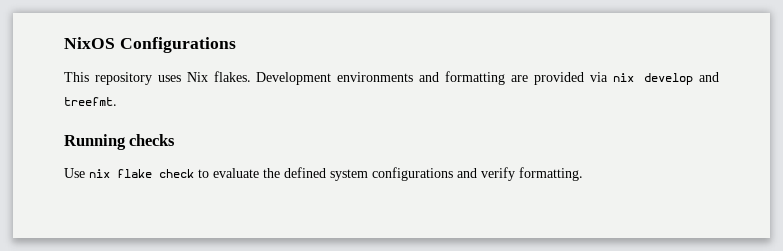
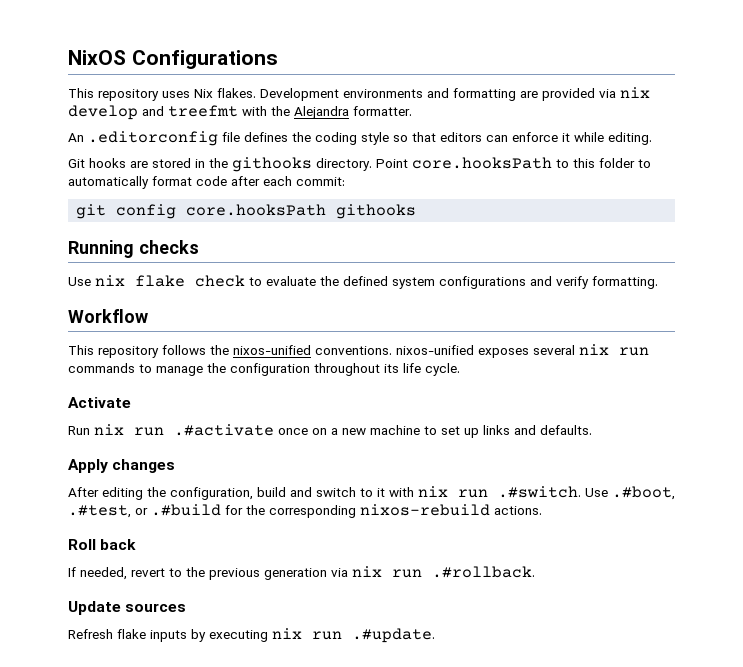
- Development environments and formatting are provided via nix develop and treefmt.
+ Development environments and formatting are provided via nix develop and treefmt with the Alejandra formatter.
+ An .editorconfig file defines the coding style so that editors can enforce it while editing.
+ Git hooks are stored in the githooks directory. Point core.hooksPath to this folder to automatically format code after each commit:
+ git config core.hooksPath githooks
+ Workflow
+ This repository follows the nixos-unified conventions. nixos-unified exposes several nix run commands to manage the configuration throughout its life cycle.
+ Activate
+ Run nix run .#activate once on a new machine to set up links and defaults.
+ Apply changes
+ After editing the configuration, build and switch to it with nix run .#switch. Use .#boot, .#test, or .#build for the corresponding nixos-rebuild actions.
+ Roll back
+ If needed, revert to the previous generation via nix run .#rollback.
+ Update sources
+ Refresh flake inputs by executing nix run .#update.

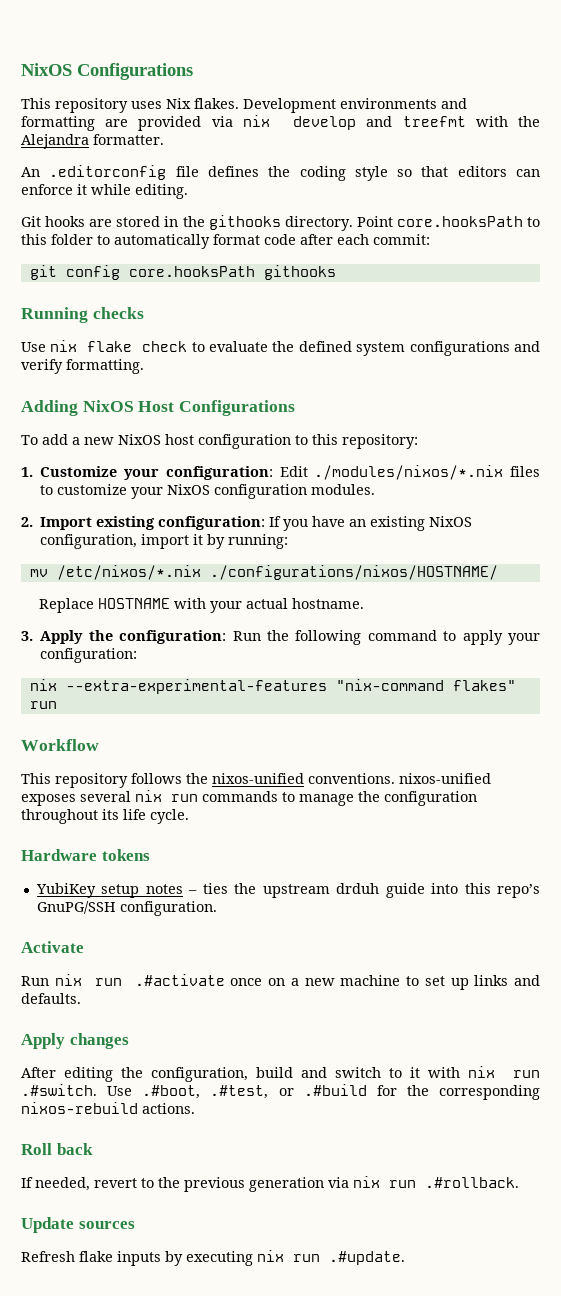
+ Adding NixOS Host Configurations
+ To add a new NixOS host configuration to this repository:
+ 1. Customize your configuration: Edit ./modules/nixos/*.nix files to customize your NixOS configuration modules.
+ 2. Import existing configuration: If you have an existing NixOS configuration, import it by running:
+ mv /etc/nixos/*.nix ./configurations/nixos/HOSTNAME/
+ Replace HOSTNAME with your actual hostname.
+ 3. Apply the configuration: Run the following command to apply your configuration:
+ nix --extra-experimental-features "nix-command flakes" run
+ Hardware tokens
+ YubiKey setup notes – ties the upstream drduh guide into this repo’s GnuPG/SSH configuration.

